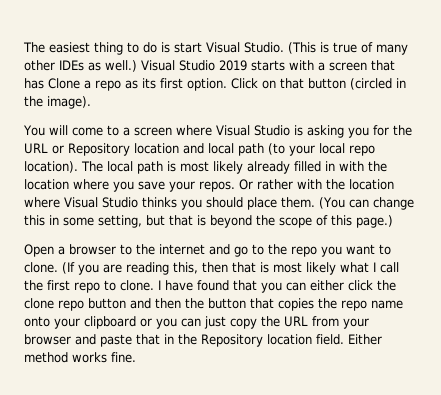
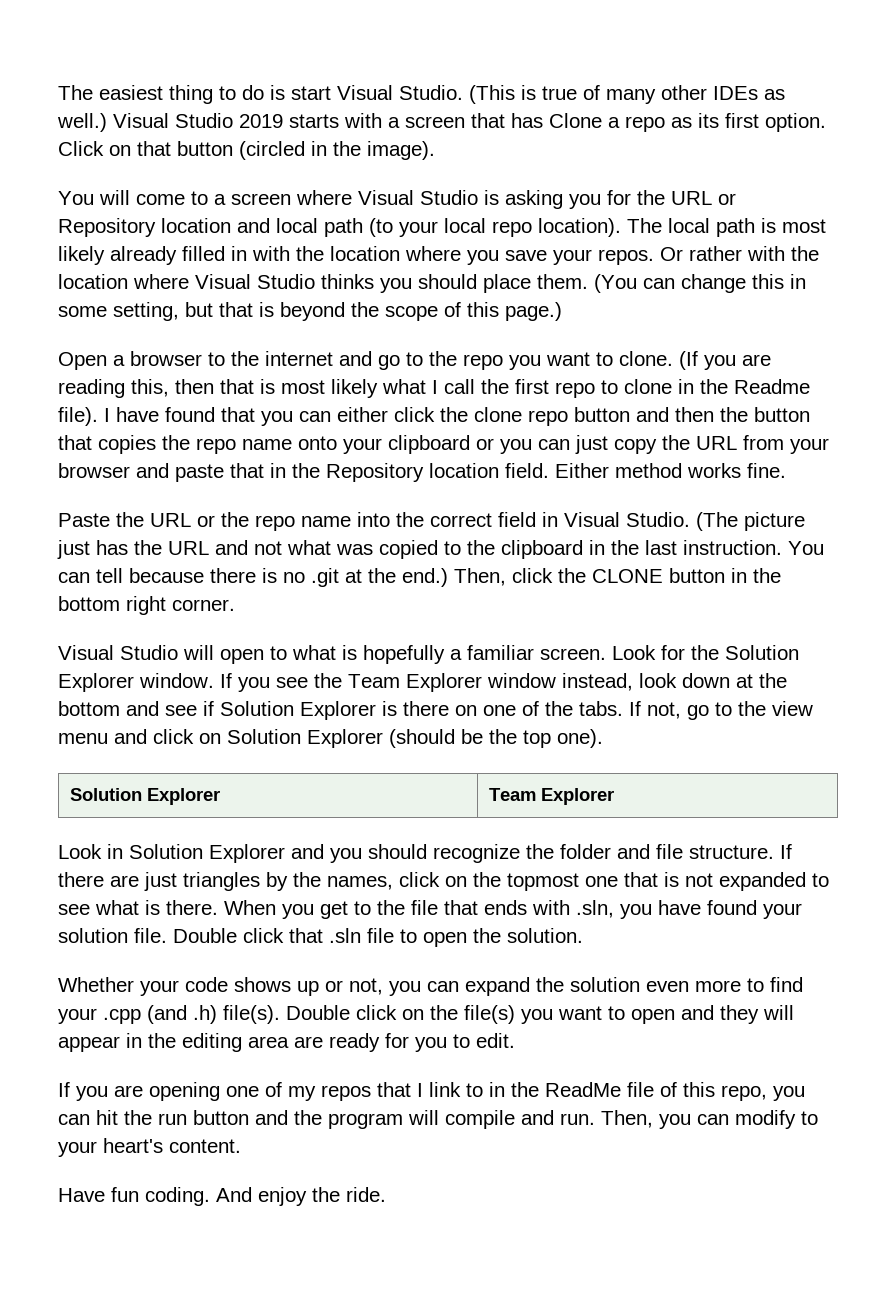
- (If you are reading this, then that is most likely what I call the first repo to clone.
+ (If you are reading this, then that is most likely what I call the first repo to clone in the Readme file).
+ Paste the URL or the repo name into the correct field in Visual Studio. (The picture just has the URL and not what was copied to the clipboard in the last instruction. You can tell because there is no .git at the end.) Then, click the CLONE button in the bottom right corner.
+ Visual Studio will open to what is hopefully a familiar screen. Look for the Solution Explorer window. If you see the Team Explorer window instead, look down at the bottom and see if Solution Explorer is there on one of the tabs. If not, go to the view menu and click on Solution Explorer (should be the top one).
+ Solution Explorer | Team Explorer
+ Look in Solution Explorer and you should recognize the folder and file structure. If there are just triangles by the names, click on the topmost one that is not expanded to see what is there. When you get to the file that ends with .sln, you have found your solution file. Double click that .sln file to open the solution.
+ Whether your code shows up or not, you can expand the solution even more to find your .cpp (and .h) file(s). Double click on the file(s) you want to open and they will appear in the editing area are ready for you to edit.
+ If you are opening one of my repos that I link to in the ReadMe file of this repo, you can hit the run button and the program will compile and run. Then, you can modify to your heart's content.
+ Have fun coding. And enjoy the ride.

